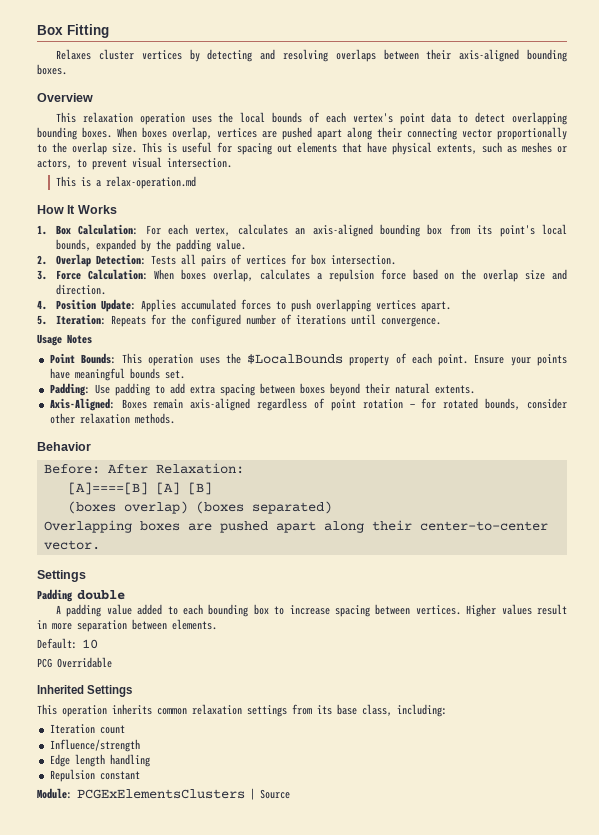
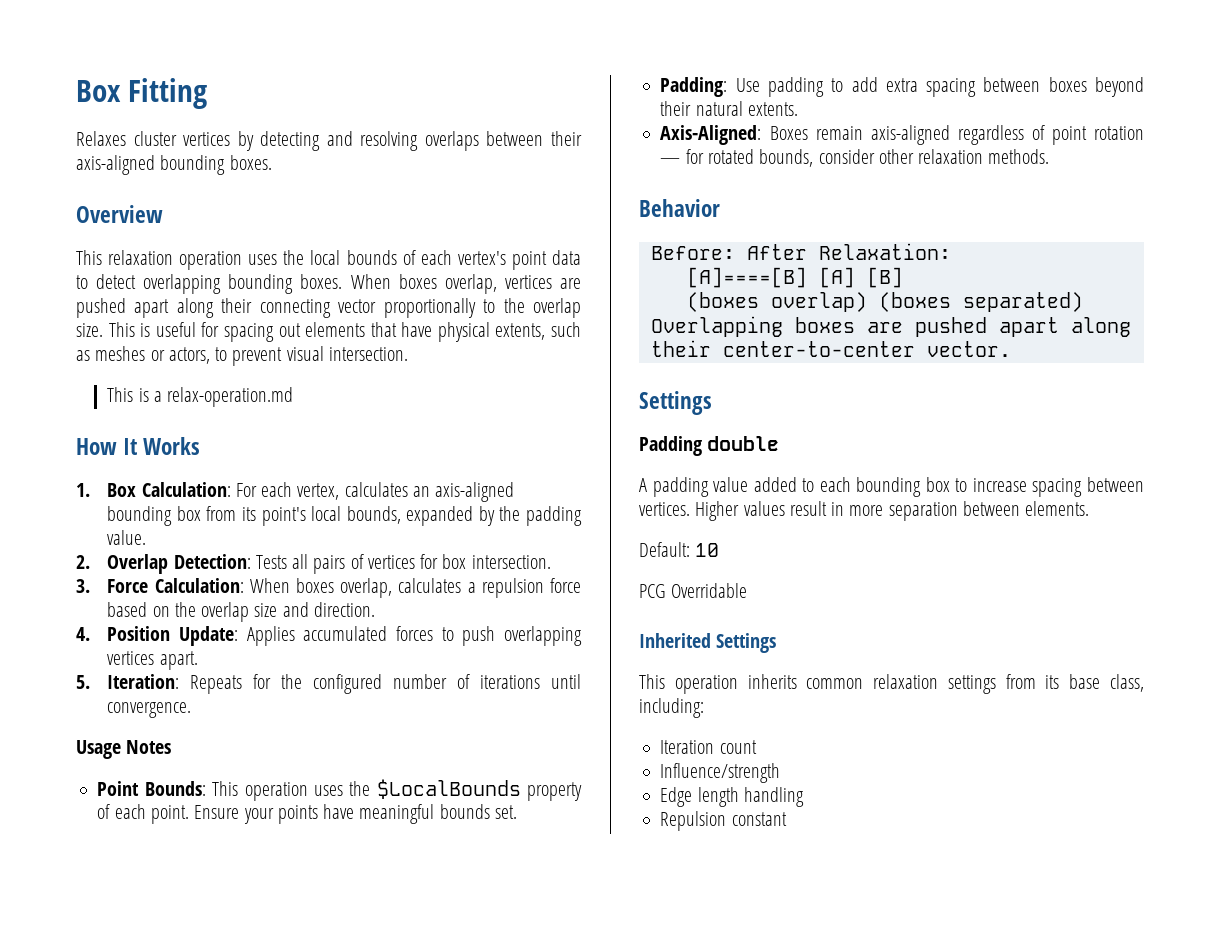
- Module: PCGExElementsClusters | Source

